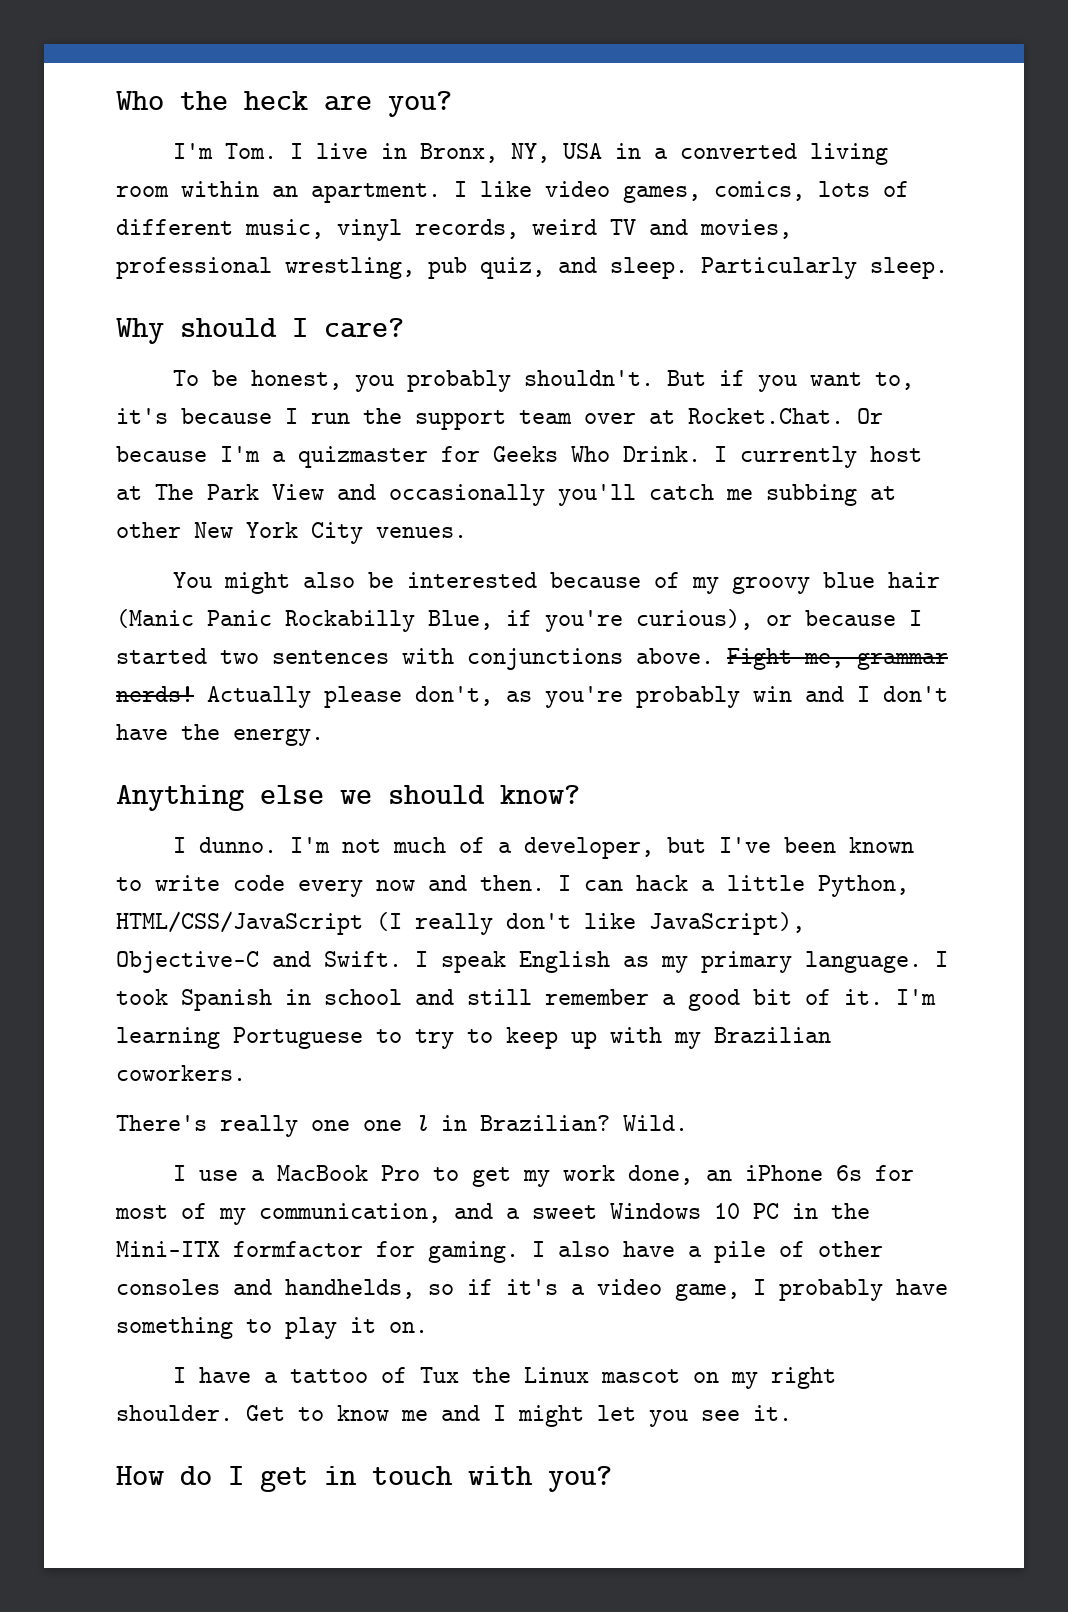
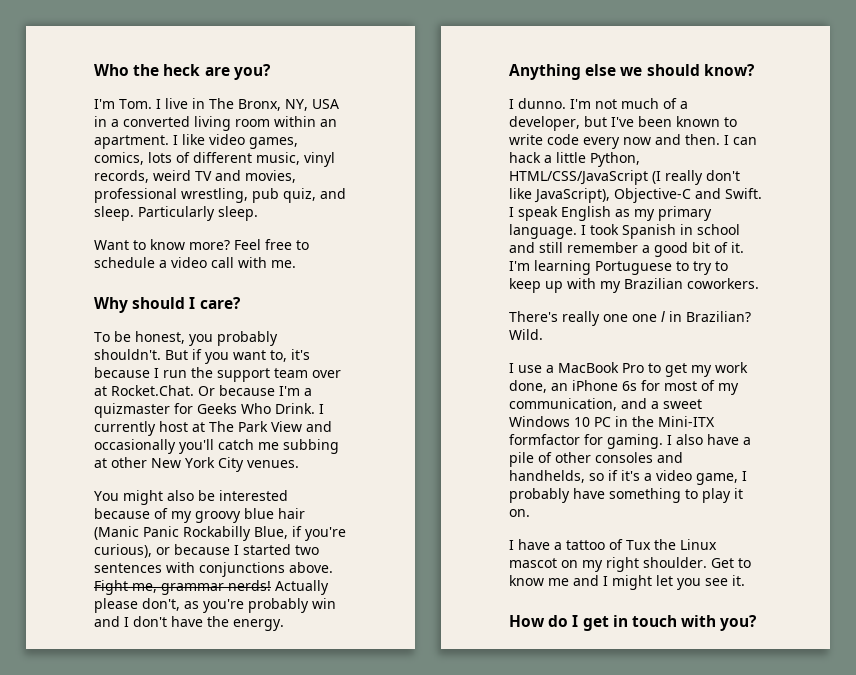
- I'm Tom. I live in Bronx, NY, USA in a converted living room within an apartment.
+ I'm Tom. I live in The Bronx, NY, USA in a converted living room within an apartment.
+ Want to know more? Feel free to schedule a video call with me.

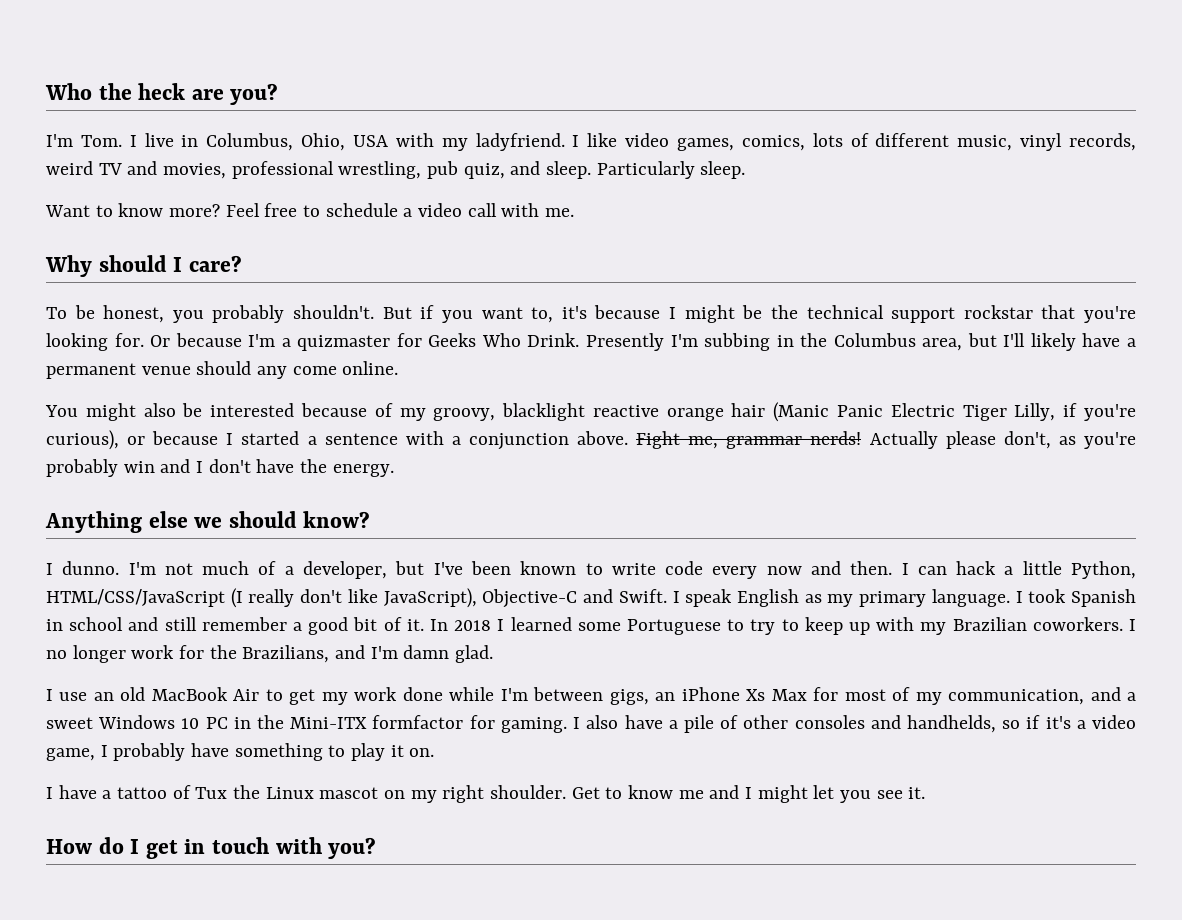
- I'm Tom. I live in The Bronx, NY, USA in a converted living room within an apartment.
+ I'm Tom. I live in Columbus, Ohio, USA with my ladyfriend.
- But if you want to, it's because I run the support team over at Rocket.Chat. Or because I'm a quizmaster for Geeks Who Drink.
+ But if you want to, it's because I might be the technical support rockstar that you're looking for. Or because I'm a quizmaster for Geeks Who Drink.
- I currently host at The Park View and occasionally you'll catch me subbing at other New York City venues.
+ Presently I'm subbing in the Columbus area, but I'll likely have a permanent venue should any come online.
- You might also be interested because of my groovy blue hair (Manic Panic Rockabilly Blue, if you're curious), or because I started two sentences with conjunctions above.
+ You might also be interested because of my groovy, blacklight reactive orange hair (Manic Panic Electric Tiger Lilly, if you're curious), or because I started a sentence with a conjunction above.
- I'm learning Portuguese to try to keep up with my Brazilian coworkers.
- There's really one one l in Brazilian? Wild.
- I use a MacBook Pro to get my work done, an iPhone 6s for most of my communication, and a sweet Windows 10 PC in the Mini-ITX formfactor for gaming.
+ In 2018 I learned some Portuguese to try to keep up with my Brazilian coworkers. I no longer work for the Brazilians, and I'm damn glad.
+ I use an old MacBook Air to get my work done while I'm between gigs, an iPhone Xs Max for most of my communication, and a sweet Windows 10 PC in the Mini-ITX formfactor for gaming.

